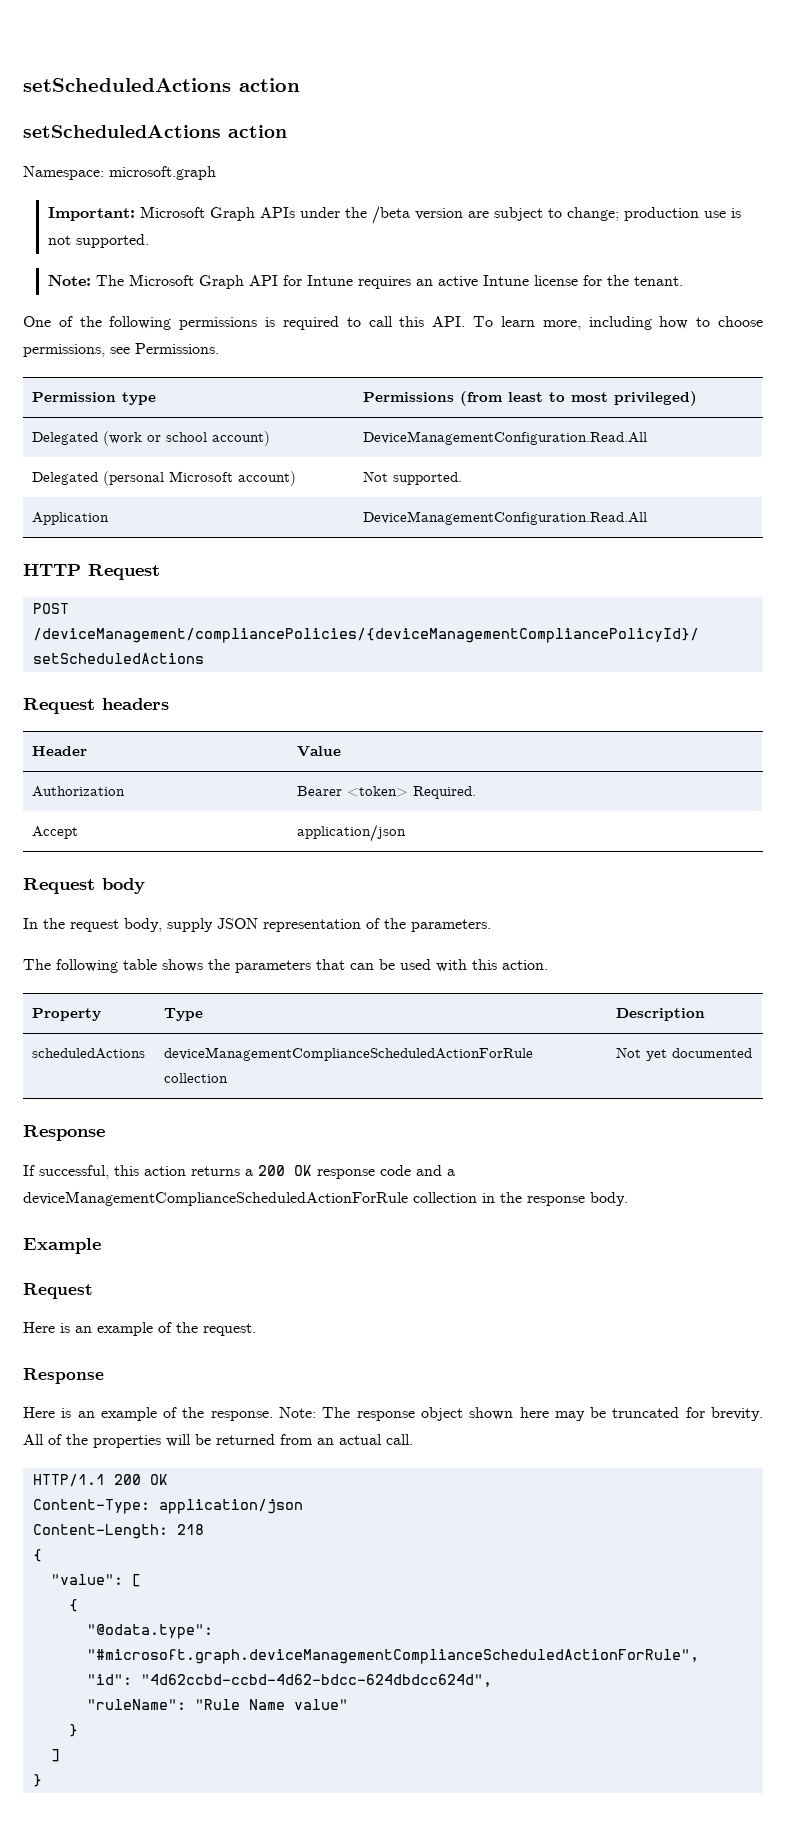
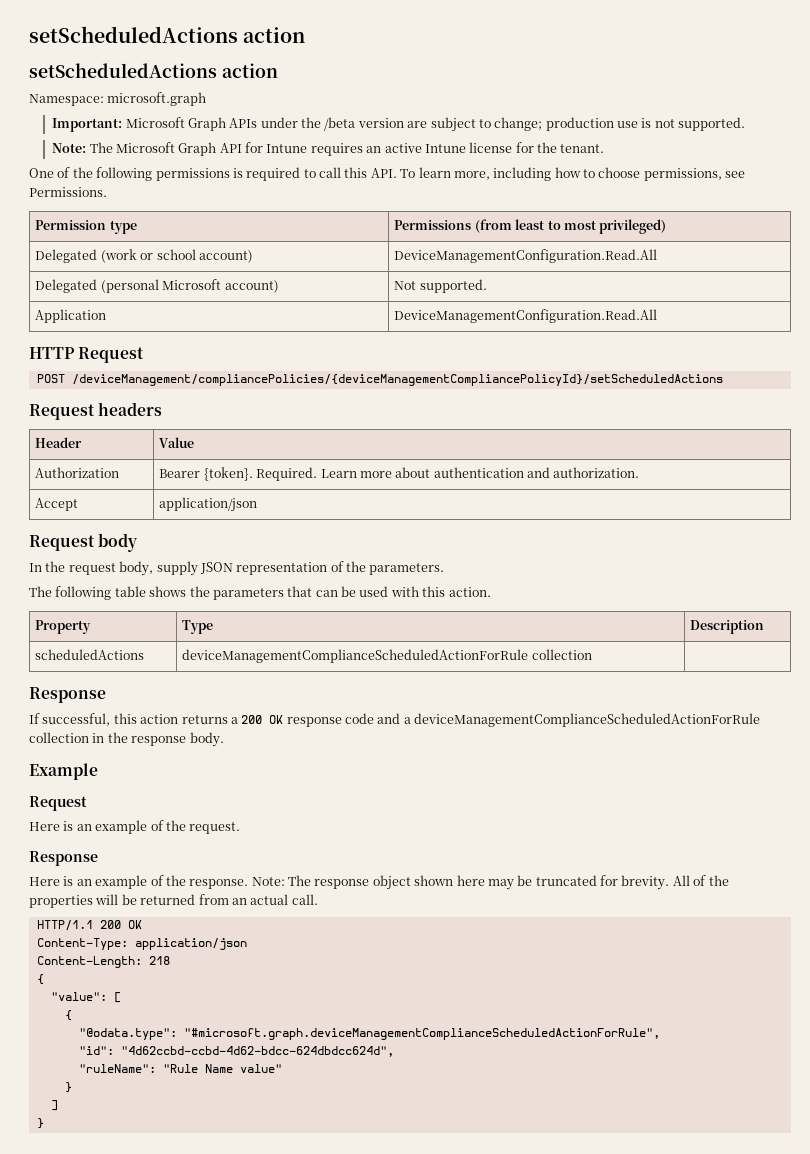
- Authorization | Bearer <token> Required.
+ Authorization | Bearer {token}. Required. Learn more about authentication and authorization.
- scheduledActions | deviceManagementComplianceScheduledActionForRule collection | Not yet documented
+ scheduledActions | deviceManagementComplianceScheduledActionForRule collection |

